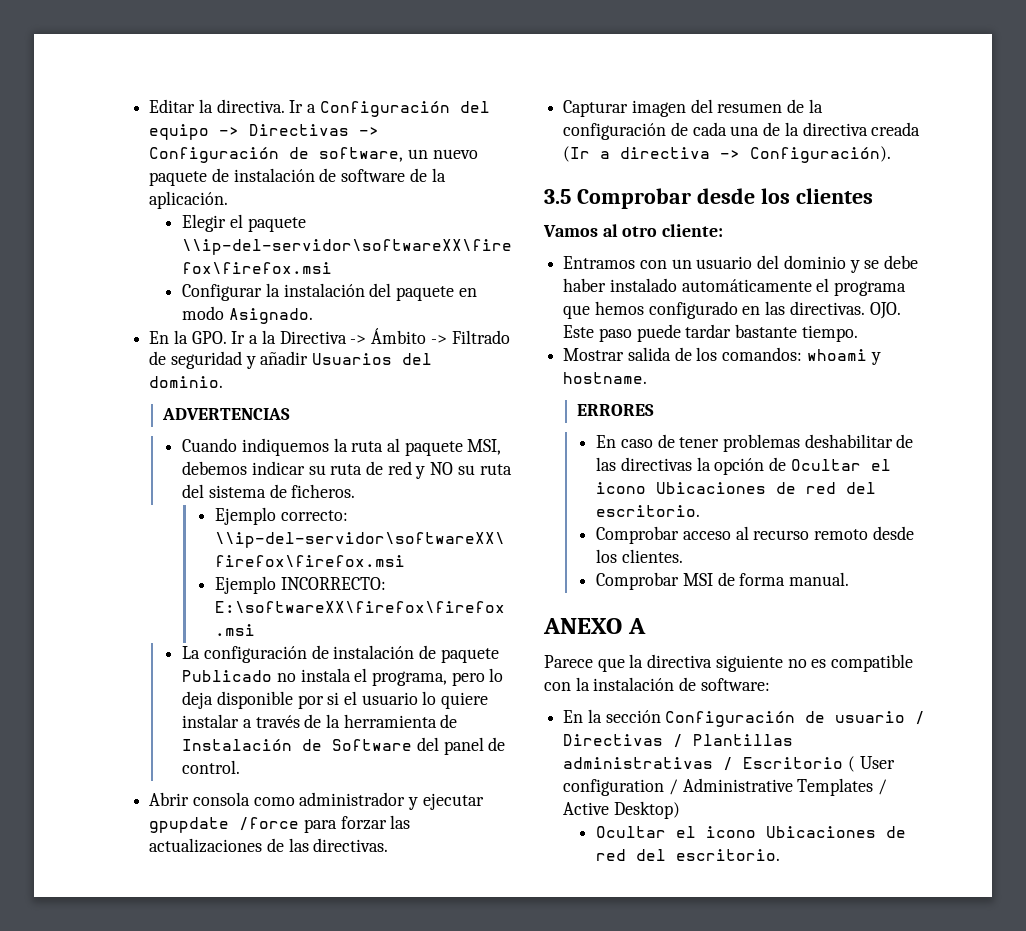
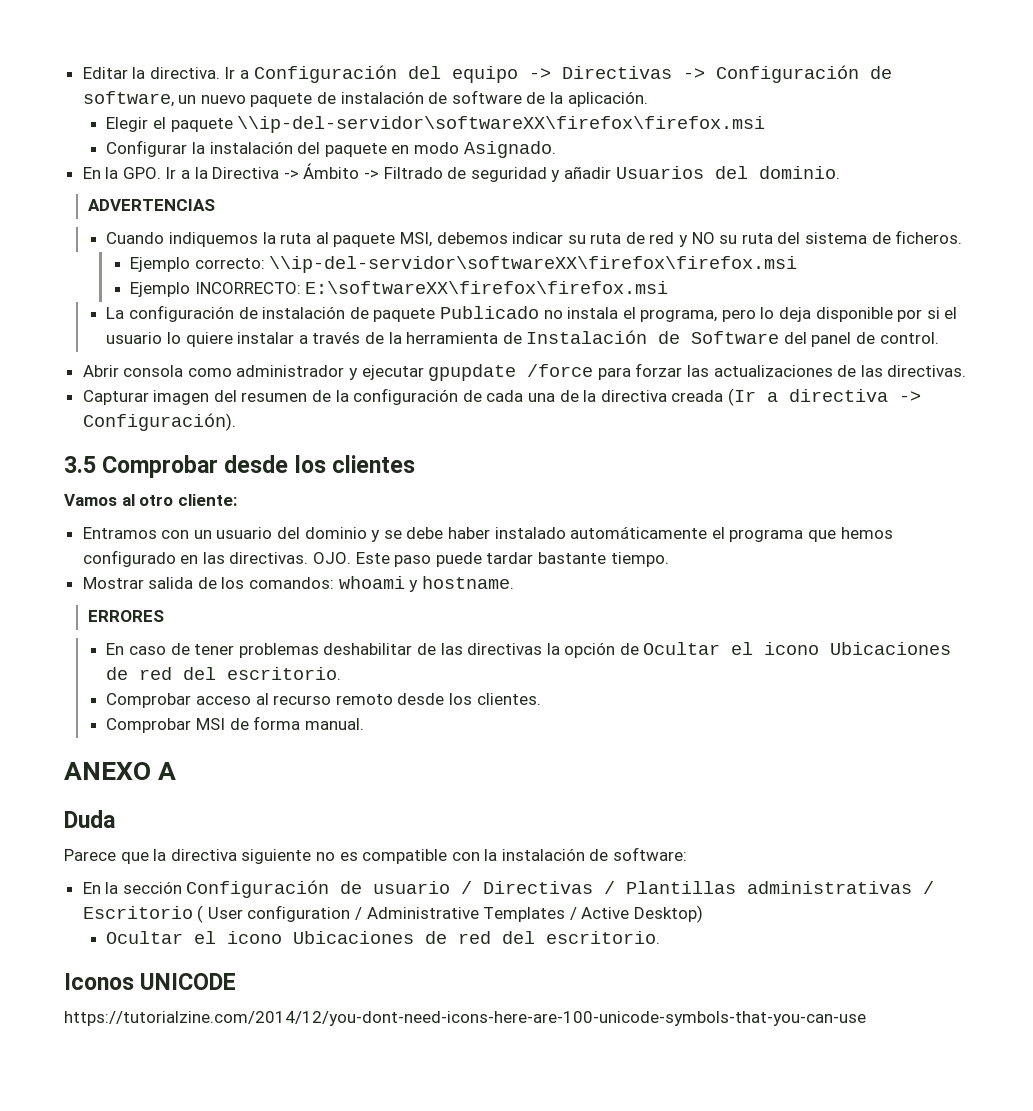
+ Duda
+ Iconos UNICODE
+ https://tutorialzine.com/2014/12/you-dont-need-icons-here-are-100-unicode-symbols-that-you-can-use

